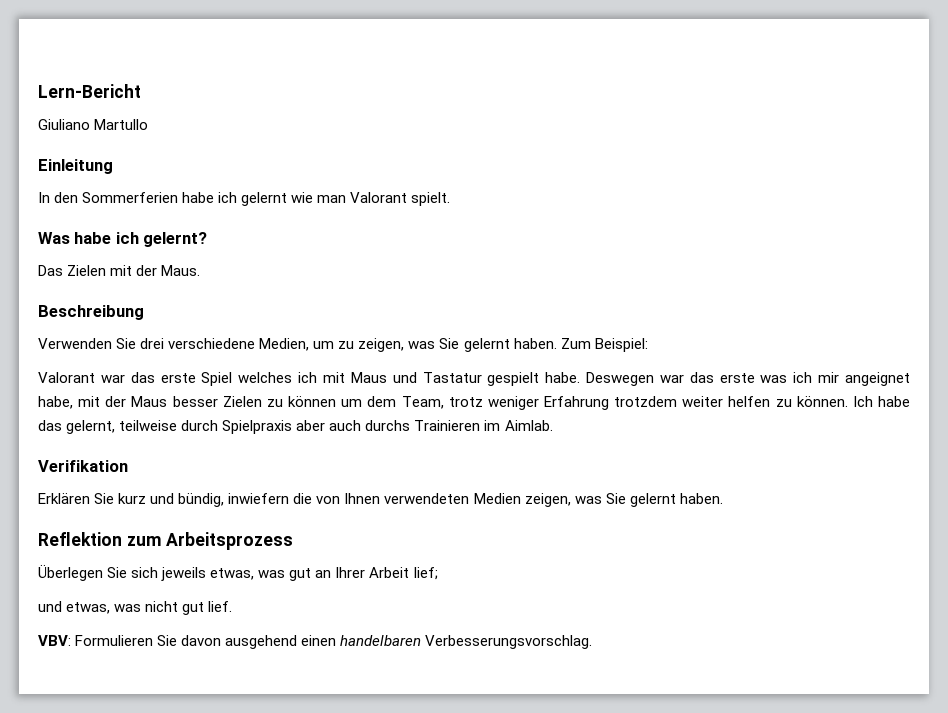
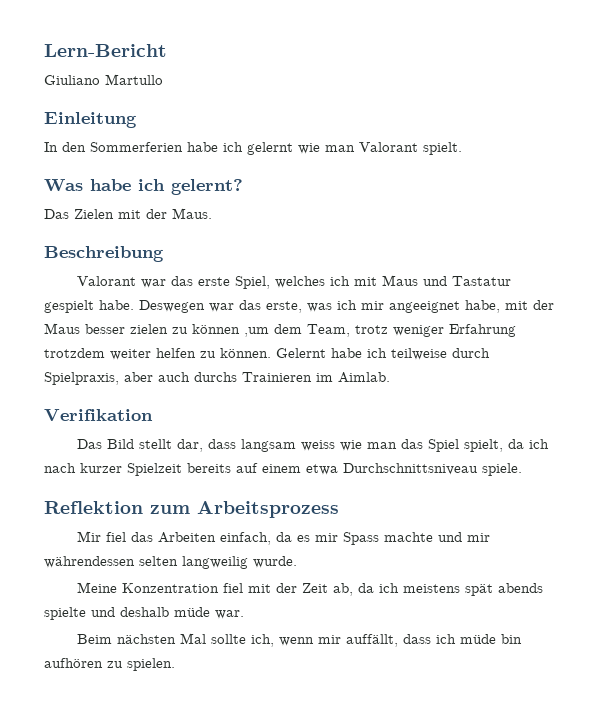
- Verwenden Sie drei verschiedene Medien, um zu zeigen, was Sie gelernt haben. Zum Beispiel:
- Valorant war das erste Spiel welches ich mit Maus und Tastatur gespielt habe.
+ Valorant war das erste Spiel, welches ich mit Maus und Tastatur gespielt habe.
- Deswegen war das erste was ich mir angeignet habe, mit der Maus besser Zielen zu können um dem Team, trotz weniger Erfahrung trotzdem weiter helfen zu können.
+ Deswegen war das erste, was ich mir angeeignet habe, mit der Maus besser zielen zu können ,um dem Team, trotz weniger Erfahrung trotzdem weiter helfen zu können.
- Ich habe das gelernt, teilweise durch Spielpraxis aber auch durchs Trainieren im Aimlab.
+ Gelernt habe ich teilweise durch Spielpraxis, aber auch durchs Trainieren im Aimlab.
- Erklären Sie kurz und bündig, inwiefern die von Ihnen verwendeten Medien zeigen, was Sie gelernt haben.
+ Das Bild stellt dar, dass langsam weiss wie man das Spiel spielt, da ich nach kurzer Spielzeit bereits auf einem etwa Durchschnittsniveau spiele.
  Reflektion zum Arbeitsprozess
- Überlegen Sie sich jeweils etwas, was gut an Ihrer Arbeit lief;
- und etwas, was nicht gut lief.
- VBV: Formulieren Sie davon ausgehend einen handelbaren Verbesserungsvorschlag.
+ Mir fiel das Arbeiten einfach, da es mir Spass machte und mir währendessen selten langweilig wurde.
+ Meine Konzentration fiel mit der Zeit ab, da ich meistens spät abends spielte und deshalb müde war.
+ Beim nächsten Mal sollte ich, wenn mir auffällt, dass ich müde bin aufhören zu spielen.

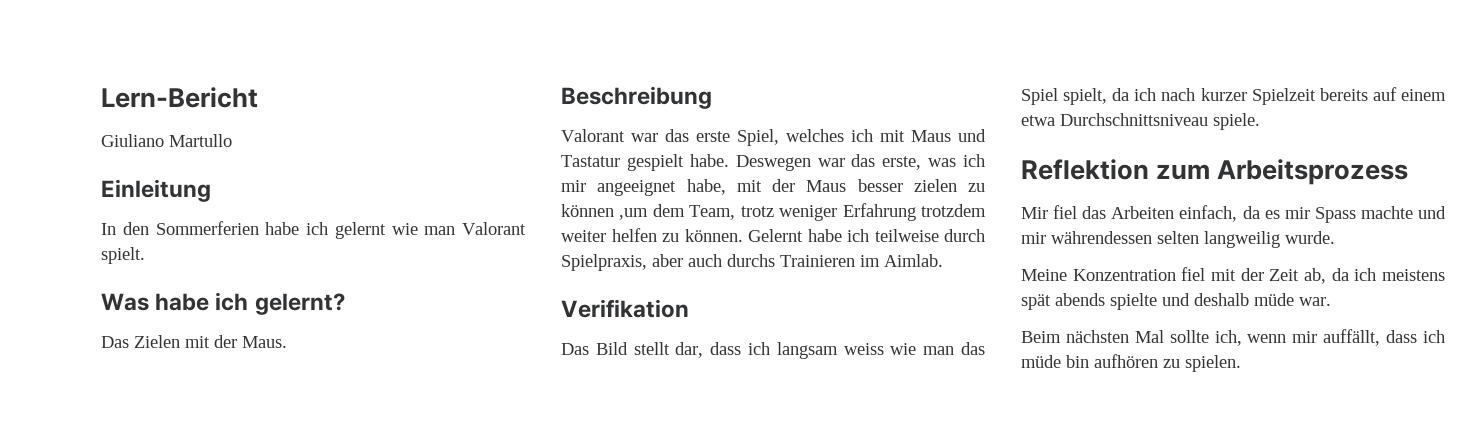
- Das Bild stellt dar, dass langsam weiss wie man das Spiel spielt, da ich nach kurzer Spielzeit bereits auf einem etwa Durchschnittsniveau spiele.
+ Das Bild stellt dar, dass ich langsam weiss wie man das Spiel spielt, da ich nach kurzer Spielzeit bereits auf einem etwa Durchschnittsniveau spiele.

